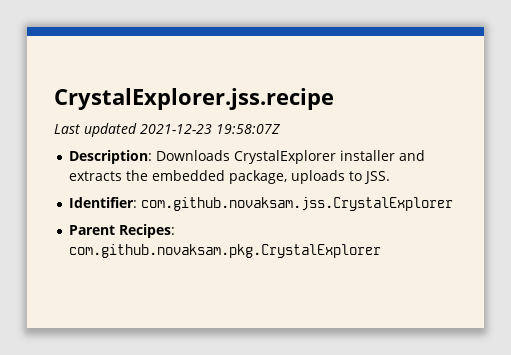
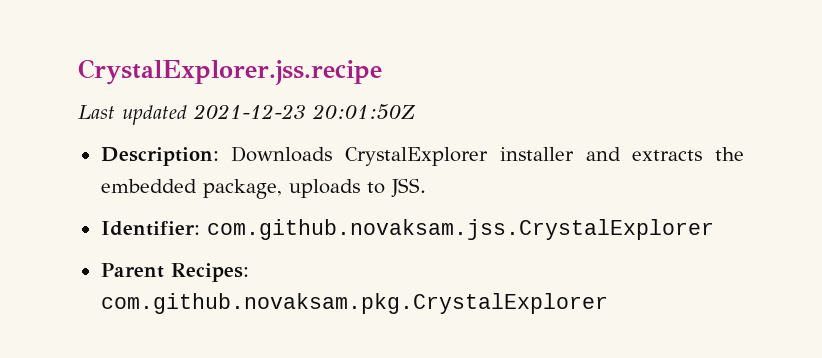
- Last updated 2021-12-23 19:58:07Z
+ Last updated 2021-12-23 20:01:50Z

